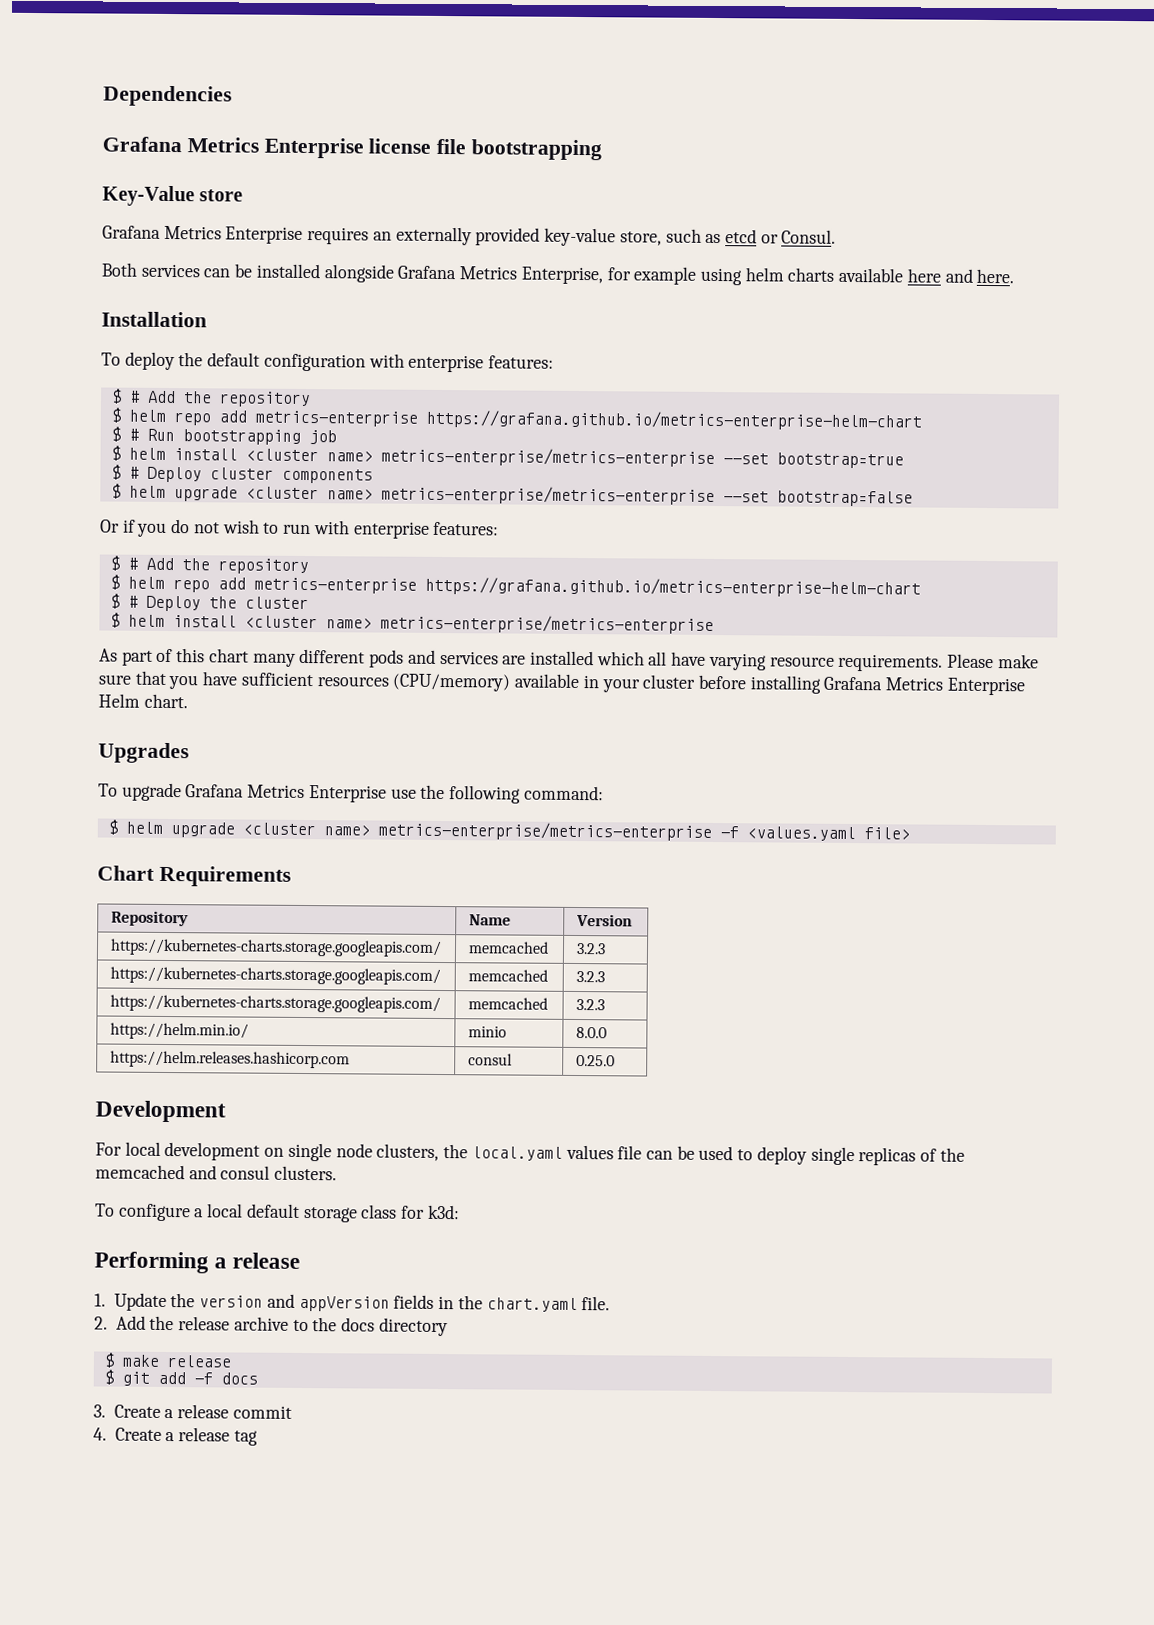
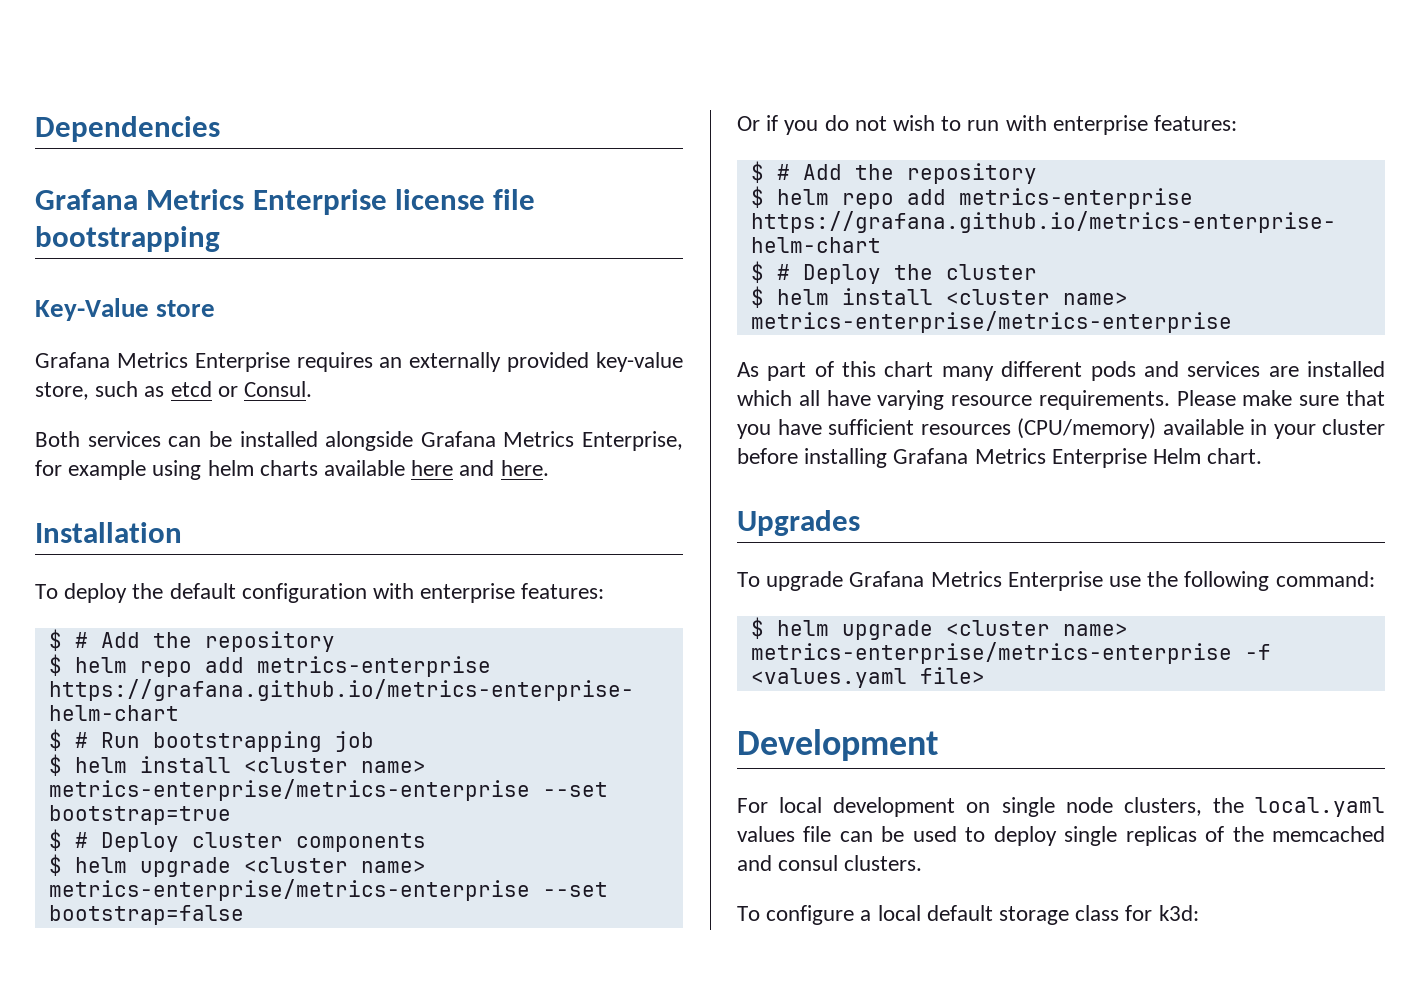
- Chart Requirements
- Repository | Name | Version
- https://kubernetes-charts.storage.googleapis.com/ | memcached | 3.2.3
- https://kubernetes-charts.storage.googleapis.com/ | memcached | 3.2.3
- https://kubernetes-charts.storage.googleapis.com/ | memcached | 3.2.3
- https://helm.min.io/ | minio | 8.0.0
- https://helm.releases.hashicorp.com | consul | 0.25.0
- Performing a release
- 1. Update the version and appVersion fields in the chart.yaml file.
- 2. Add the release archive to the docs directory
- $ make release
- $ git add -f docs
- 3. Create a release commit
- 4. Create a release tag

